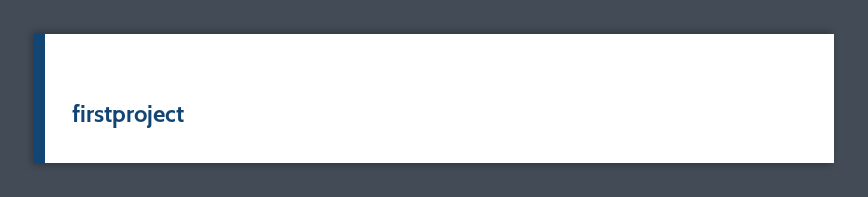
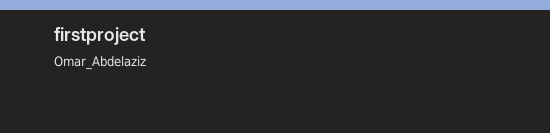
+ Omar_Abdelaziz

